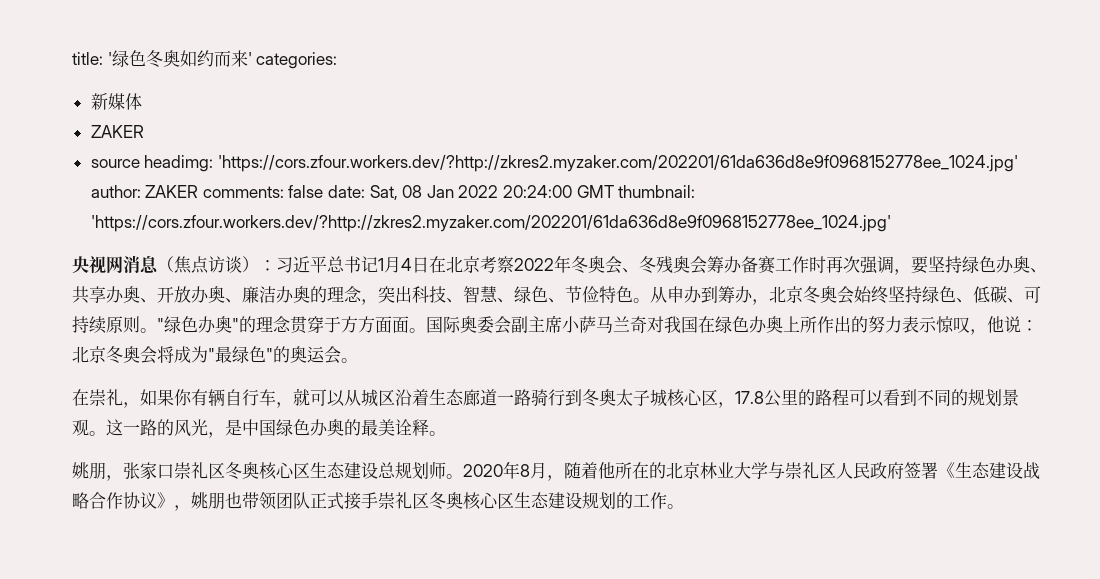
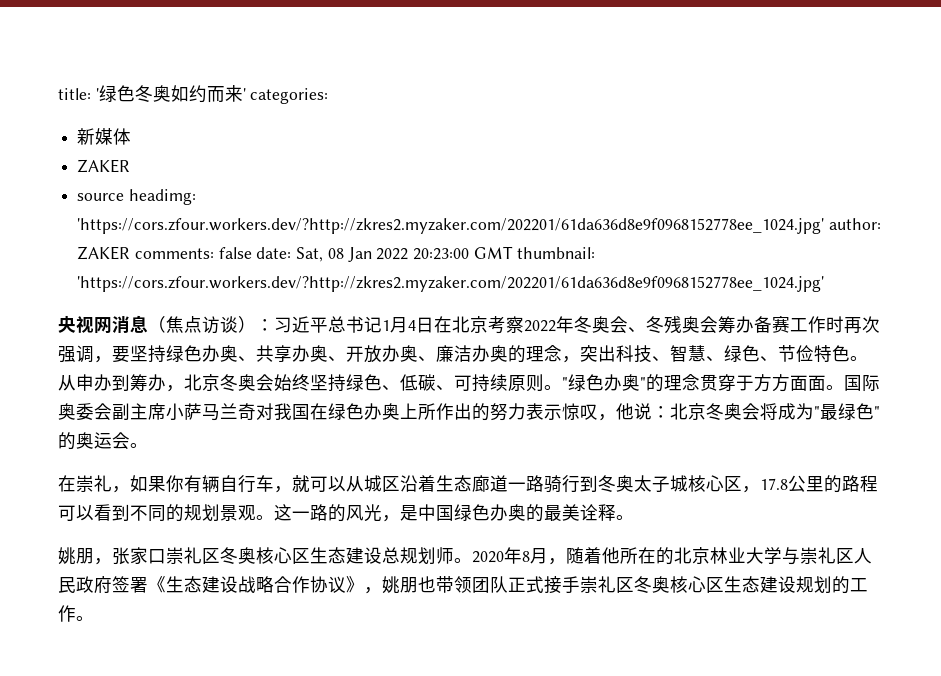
- source headimg: 'https://cors.zfour.workers.dev/?http://zkres2.myzaker.com/202201/61da636d8e9f0968152778ee_1024.jpg' author: ZAKER comments: false date: Sat, 08 Jan 2022 20:24:00 GMT thumbnail: 'https://cors.zfour.workers.dev/?http://zkres2.myzaker.com/202201/61da636d8e9f0968152778ee_1024.jpg'
+ source headimg: 'https://cors.zfour.workers.dev/?http://zkres2.myzaker.com/202201/61da636d8e9f0968152778ee_1024.jpg' author: ZAKER comments: false date: Sat, 08 Jan 2022 20:23:00 GMT thumbnail: 'https://cors.zfour.workers.dev/?http://zkres2.myzaker.com/202201/61da636d8e9f0968152778ee_1024.jpg'

